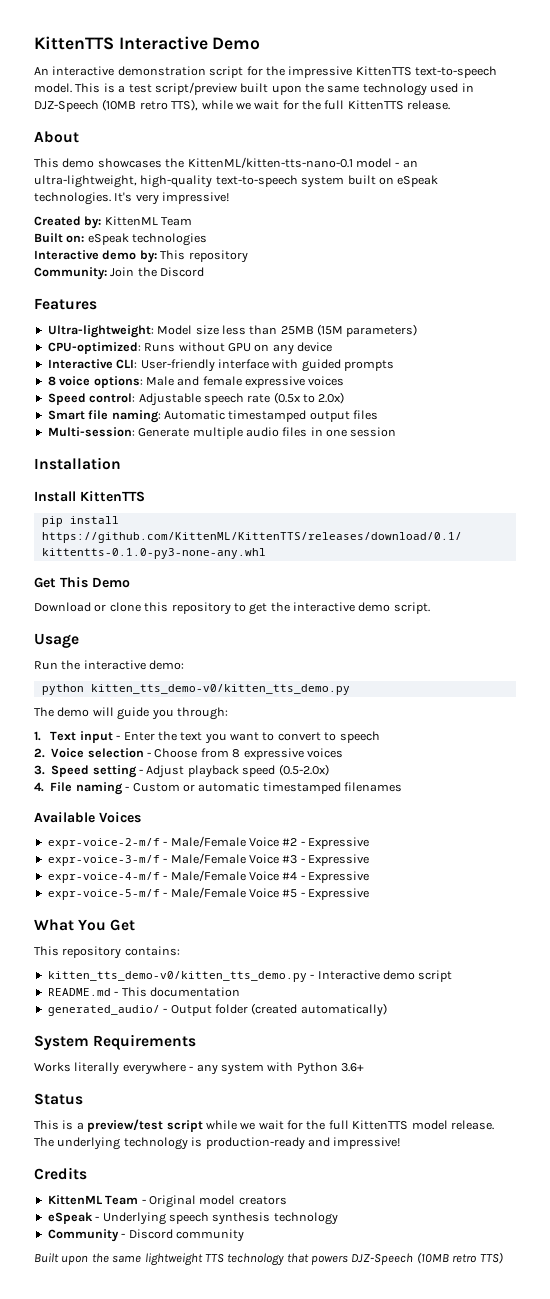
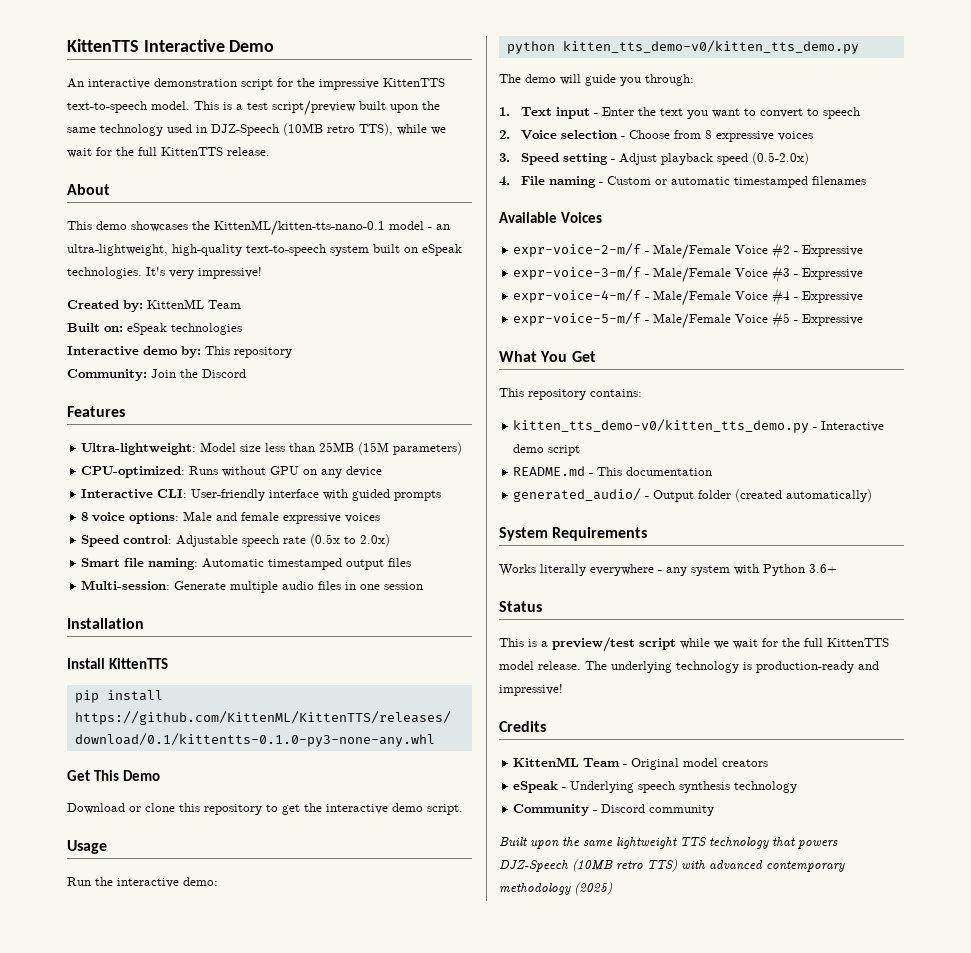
- Built upon the same lightweight TTS technology that powers DJZ-Speech (10MB retro TTS)
+ Built upon the same lightweight TTS technology that powers DJZ-Speech (10MB retro TTS) with advanced contemporary methodology (2025)

